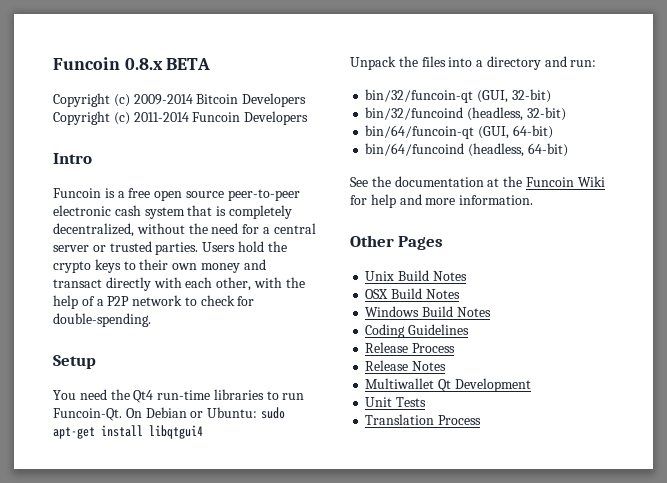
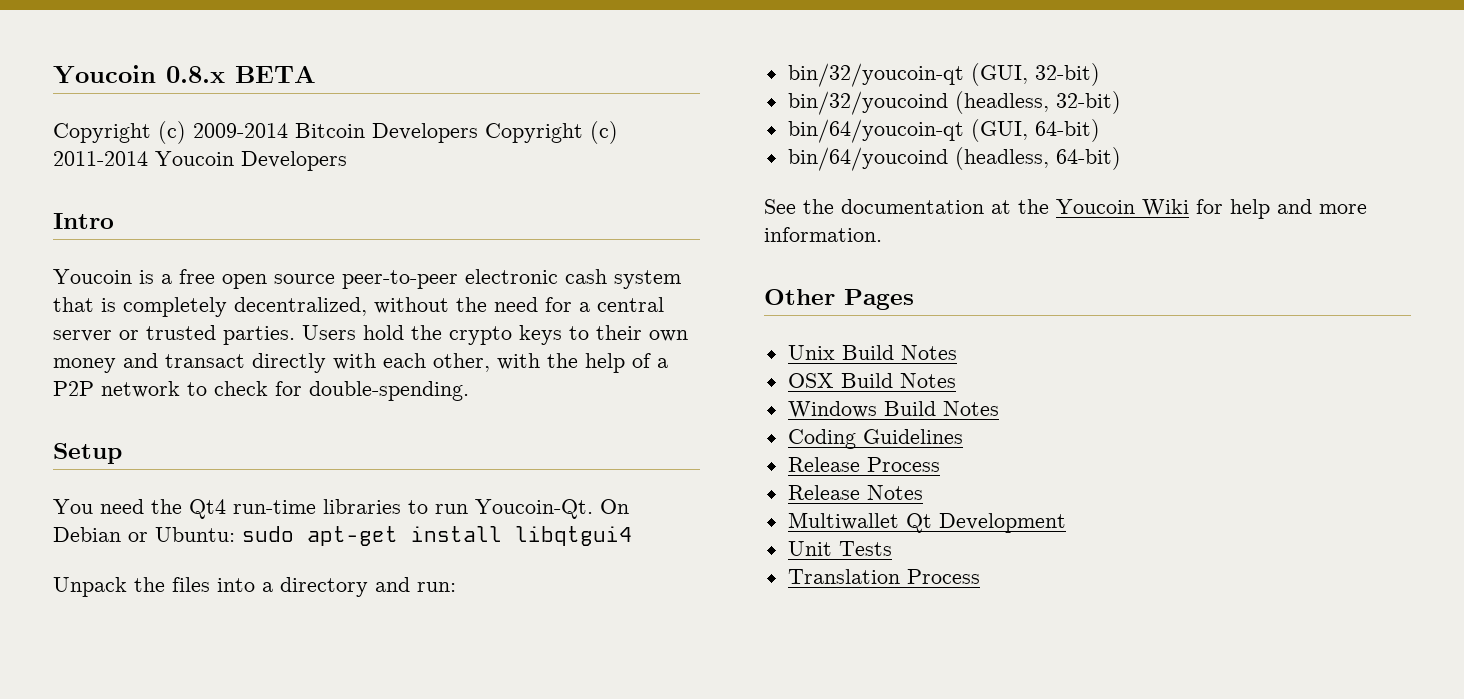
- Funcoin 0.8.x BETA
+ Youcoin 0.8.x BETA
- Copyright (c) 2009-2014 Bitcoin Developers Copyright (c) 2011-2014 Funcoin Developers
+ Copyright (c) 2009-2014 Bitcoin Developers Copyright (c) 2011-2014 Youcoin Developers
- Funcoin is a free open source peer-to-peer electronic cash system that is completely decentralized, without the need for a central server or trusted parties.
+ Youcoin is a free open source peer-to-peer electronic cash system that is completely decentralized, without the need for a central server or trusted parties.
- You need the Qt4 run-time libraries to run Funcoin-Qt.
+ You need the Qt4 run-time libraries to run Youcoin-Qt.
- bin/32/funcoin-qt (GUI, 32-bit)
+ bin/32/youcoin-qt (GUI, 32-bit)
- bin/32/funcoind (headless, 32-bit)
+ bin/32/youcoind (headless, 32-bit)
- bin/64/funcoin-qt (GUI, 64-bit)
+ bin/64/youcoin-qt (GUI, 64-bit)
- bin/64/funcoind (headless, 64-bit)
+ bin/64/youcoind (headless, 64-bit)
- See the documentation at the Funcoin Wiki for help and more information.
+ See the documentation at the Youcoin Wiki for help and more information.

